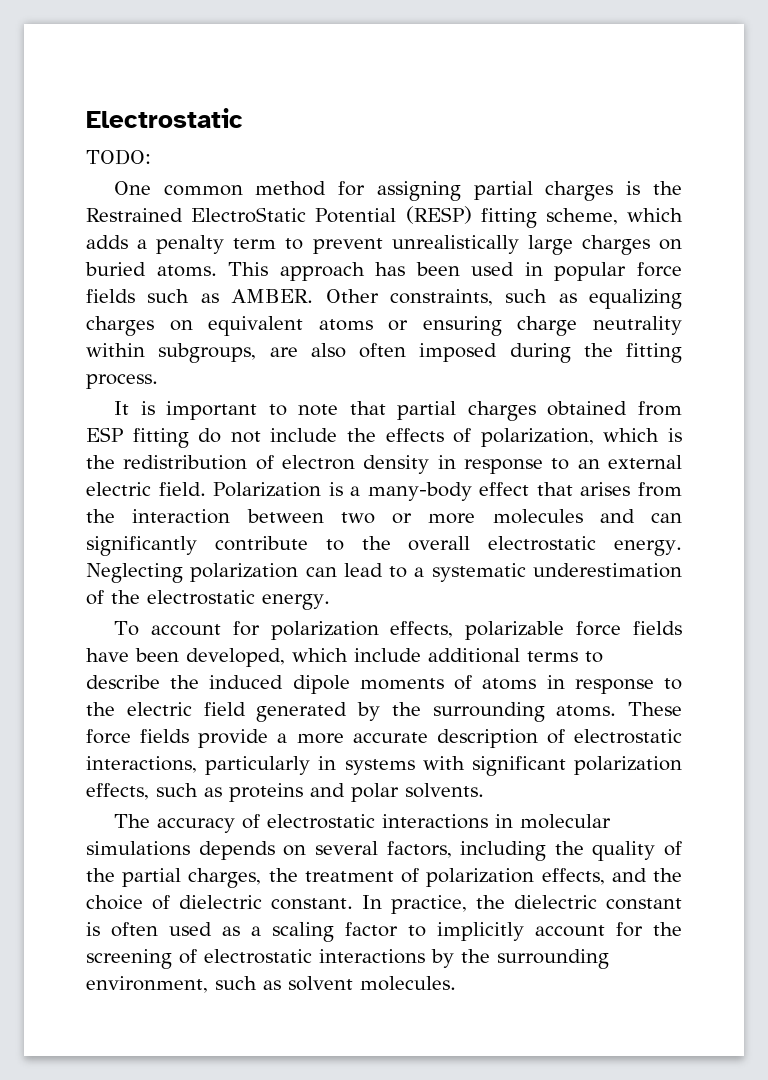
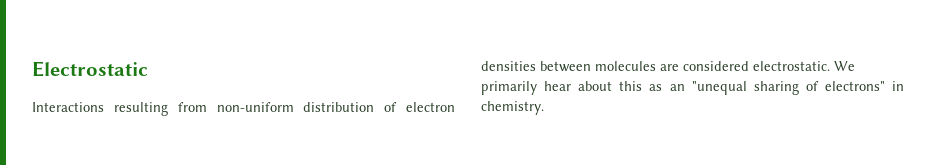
- TODO:
- One common method for assigning partial charges is the Restrained ElectroStatic Potential (RESP) fitting scheme, which adds a penalty term to prevent unrealistically large charges on buried atoms. This approach has been used in popular force fields such as AMBER. Other constraints, such as equalizing charges on equivalent atoms or ensuring charge neutrality within subgroups, are also often imposed during the fitting process.
- It is important to note that partial charges obtained from ESP fitting do not include the effects of polarization, which is the redistribution of electron density in response to an external electric field. Polarization is a many-body effect that arises from the interaction between two or more molecules and can significantly contribute to the overall electrostatic energy. Neglecting polarization can lead to a systematic underestimation of the electrostatic energy.
- To account for polarization effects, polarizable force fields have been developed, which include additional terms to describe the induced dipole moments of atoms in response to the electric field generated by the surrounding atoms. These force fields provide a more accurate description of electrostatic interactions, particularly in systems with significant polarization effects, such as proteins and polar solvents.
- The accuracy of electrostatic interactions in molecular simulations depends on several factors, including the quality of the partial charges, the treatment of polarization effects, and the choice of dielectric constant. In practice, the dielectric constant is often used as a scaling factor to implicitly account for the screening of electrostatic interactions by the surrounding environment, such as solvent molecules.
+ Interactions resulting from non-uniform distribution of electron densities between molecules are considered electrostatic. We primarily hear about this as an "unequal sharing of electrons" in chemistry.

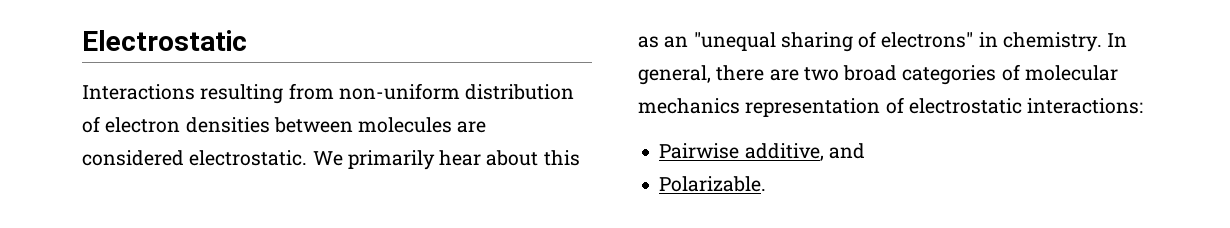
+ In general, there are two broad categories of molecular mechanics representation of electrostatic interactions:
+ Pairwise additive, and
+ Polarizable.

